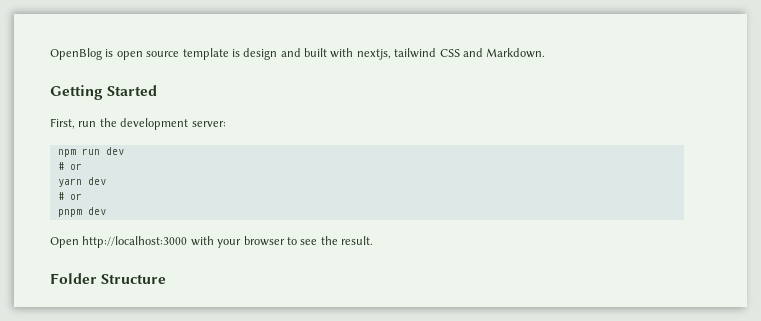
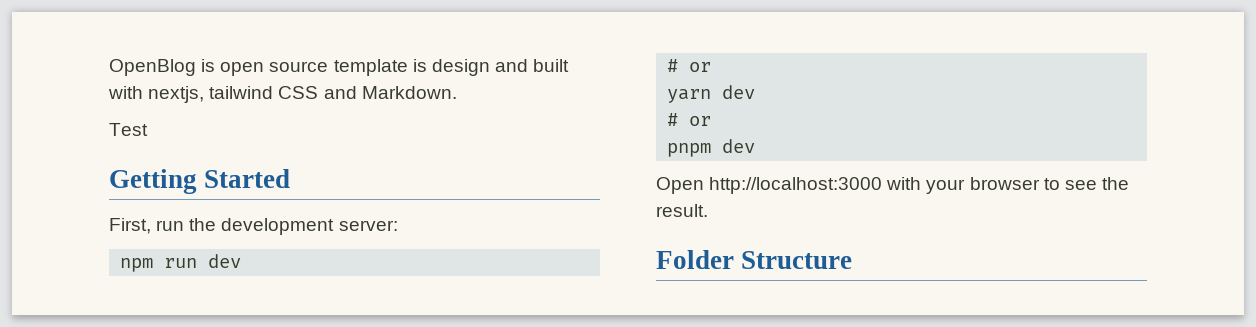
+ Test

